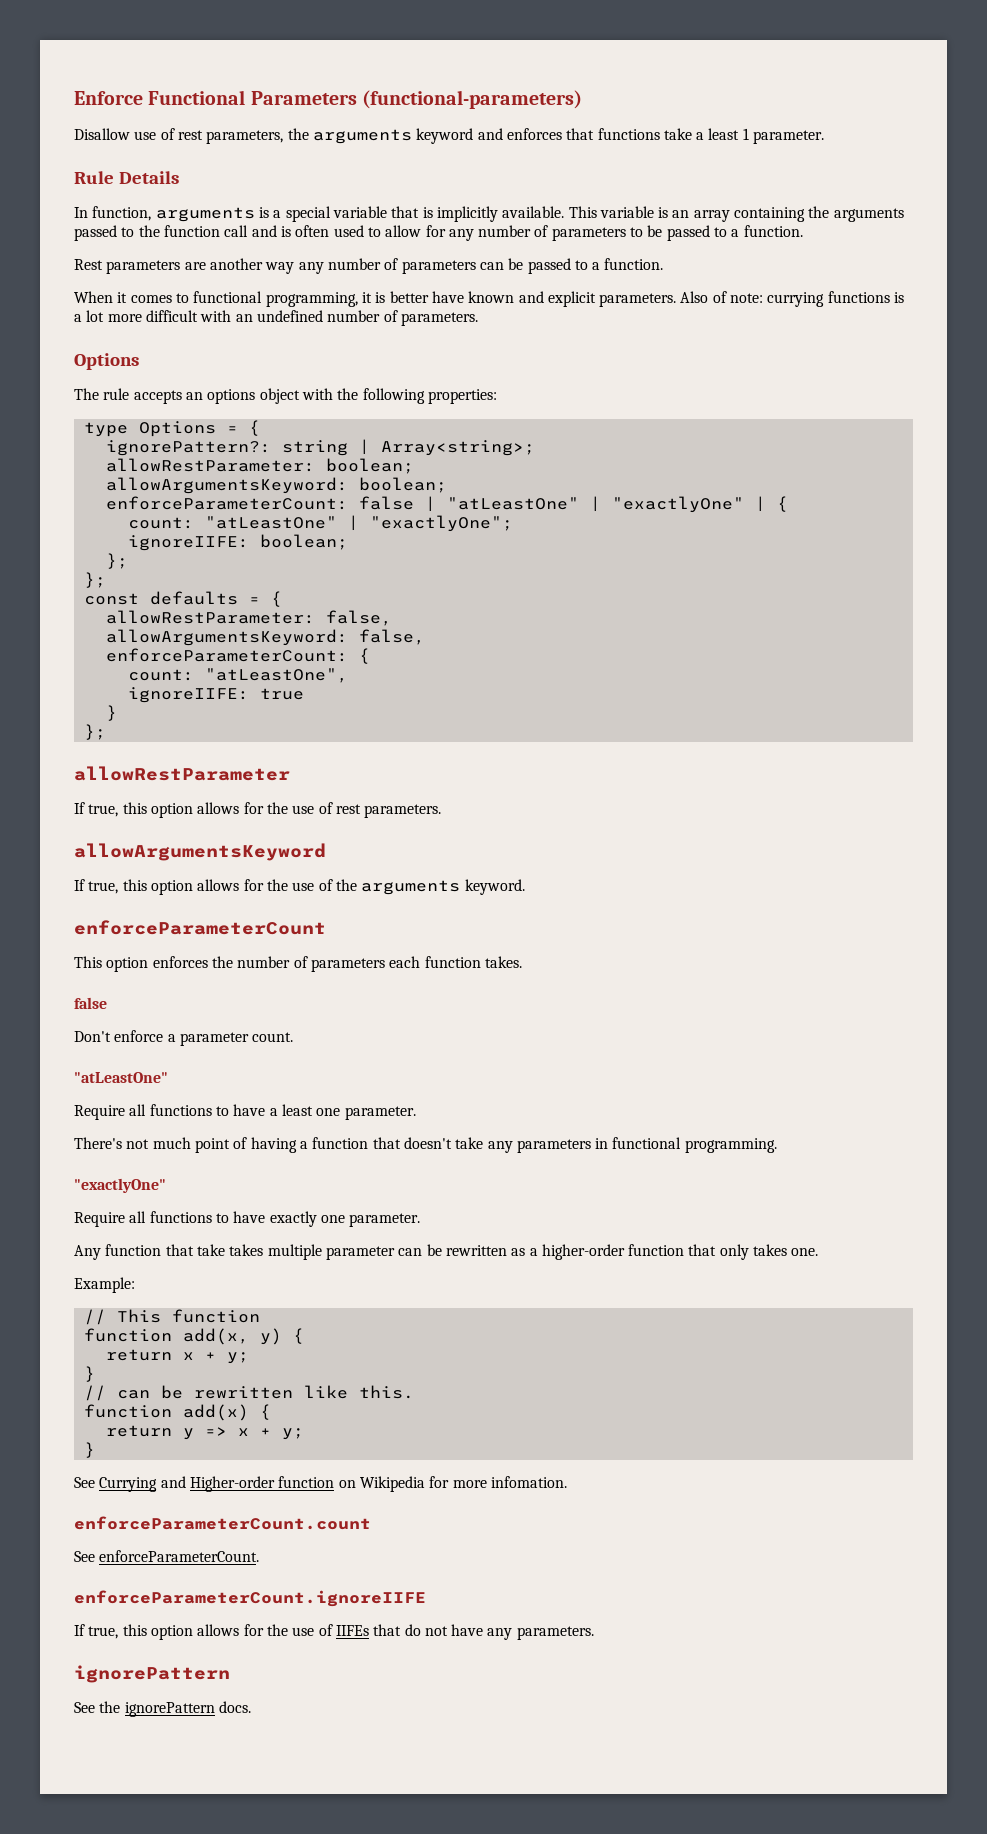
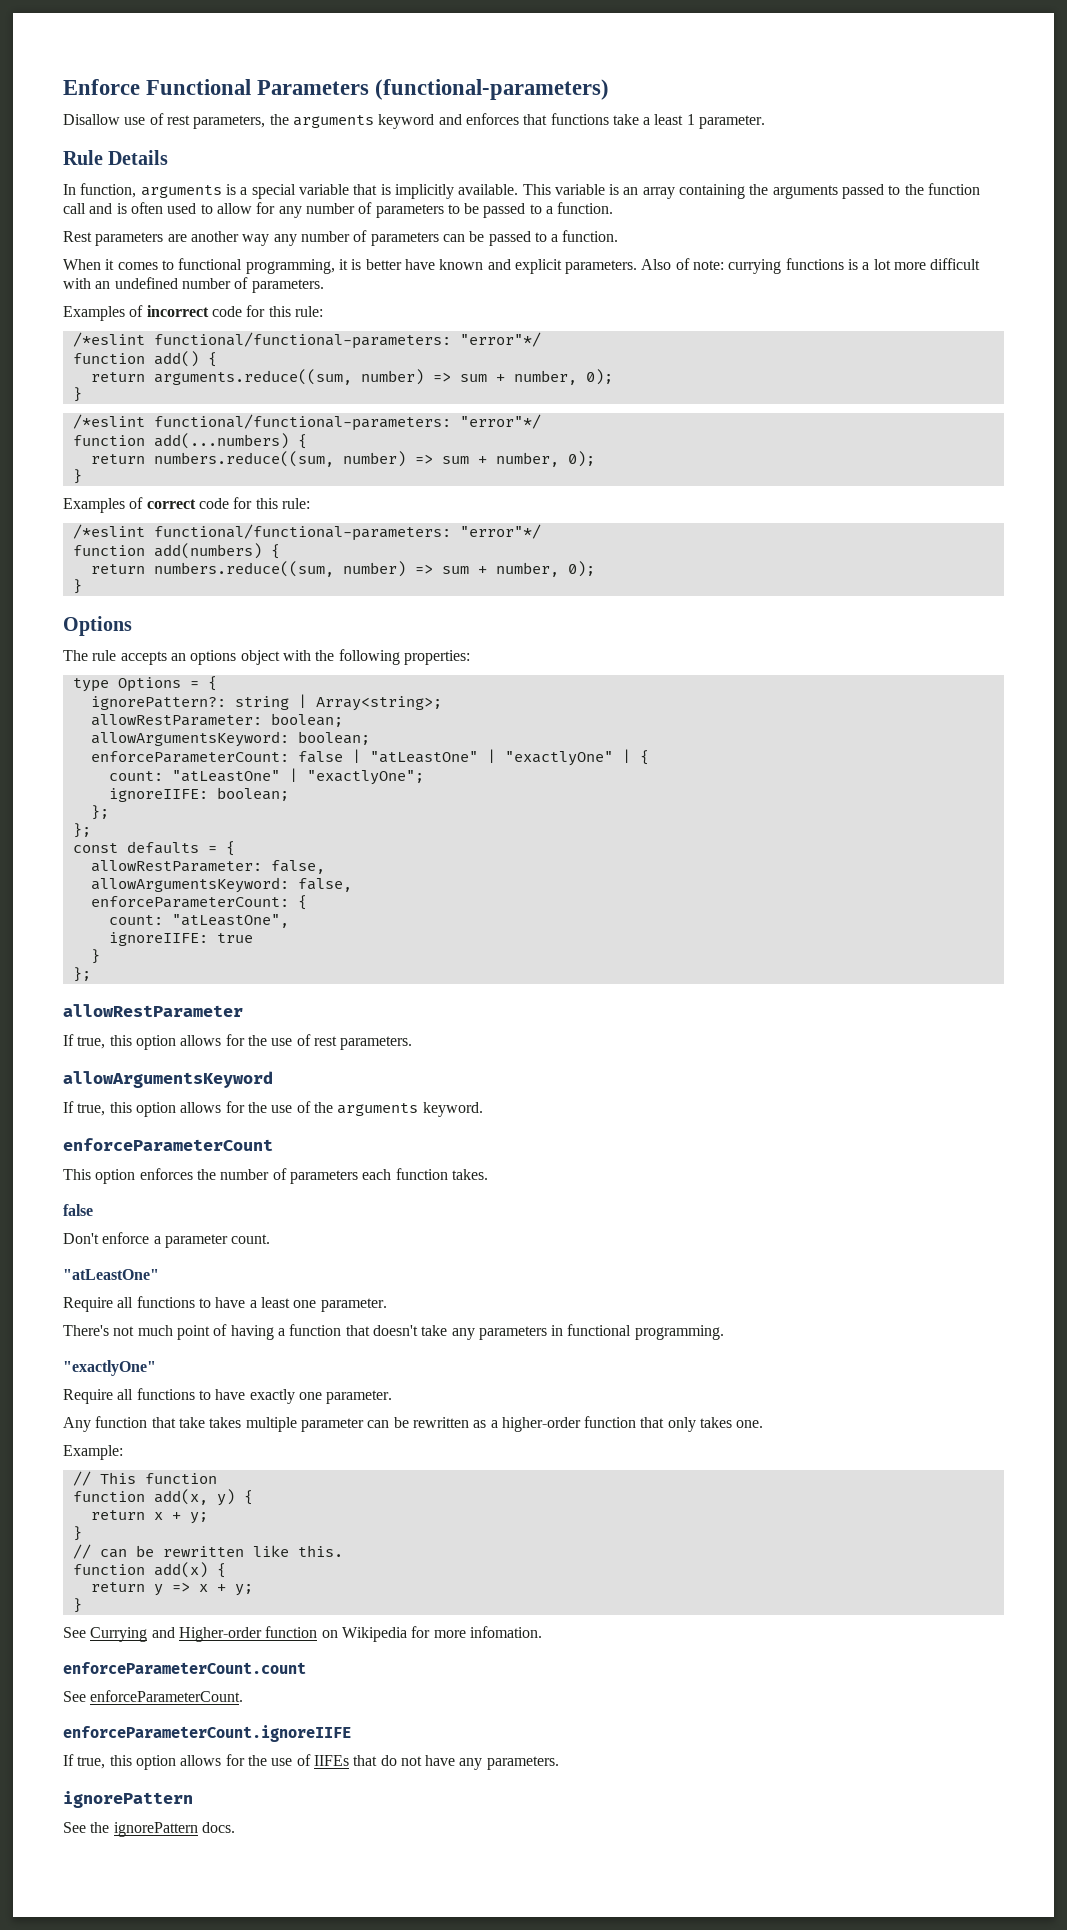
+ Examples of incorrect code for this rule:
+ /*eslint functional/functional-parameters: "error"*/
+ function add() {
+ return arguments.reduce((sum, number) => sum + number, 0);
+ }
+ /*eslint functional/functional-parameters: "error"*/
+ function add(...numbers) {
+ return numbers.reduce((sum, number) => sum + number, 0);
+ }
+ Examples of correct code for this rule:
+ /*eslint functional/functional-parameters: "error"*/
+ function add(numbers) {
+ return numbers.reduce((sum, number) => sum + number, 0);
+ }

